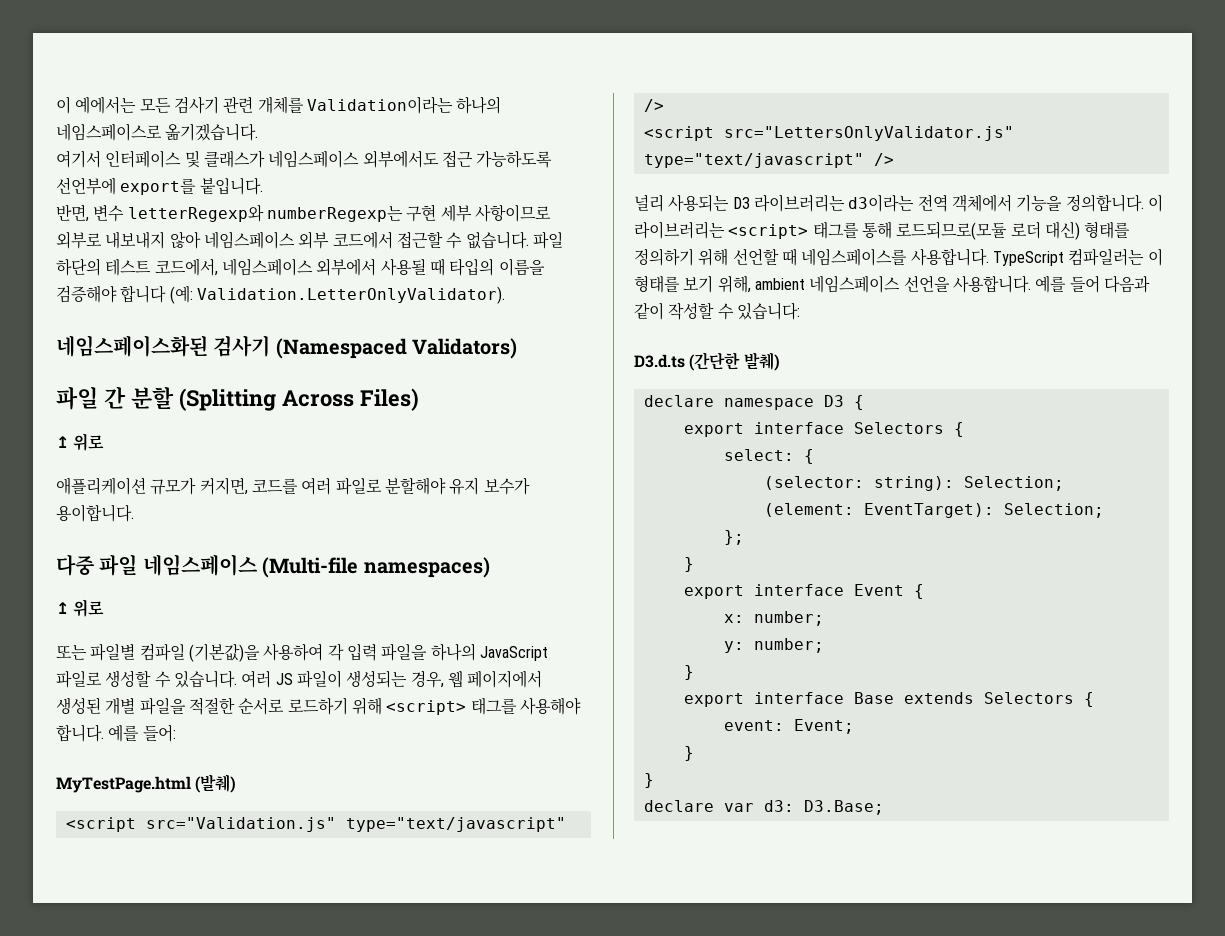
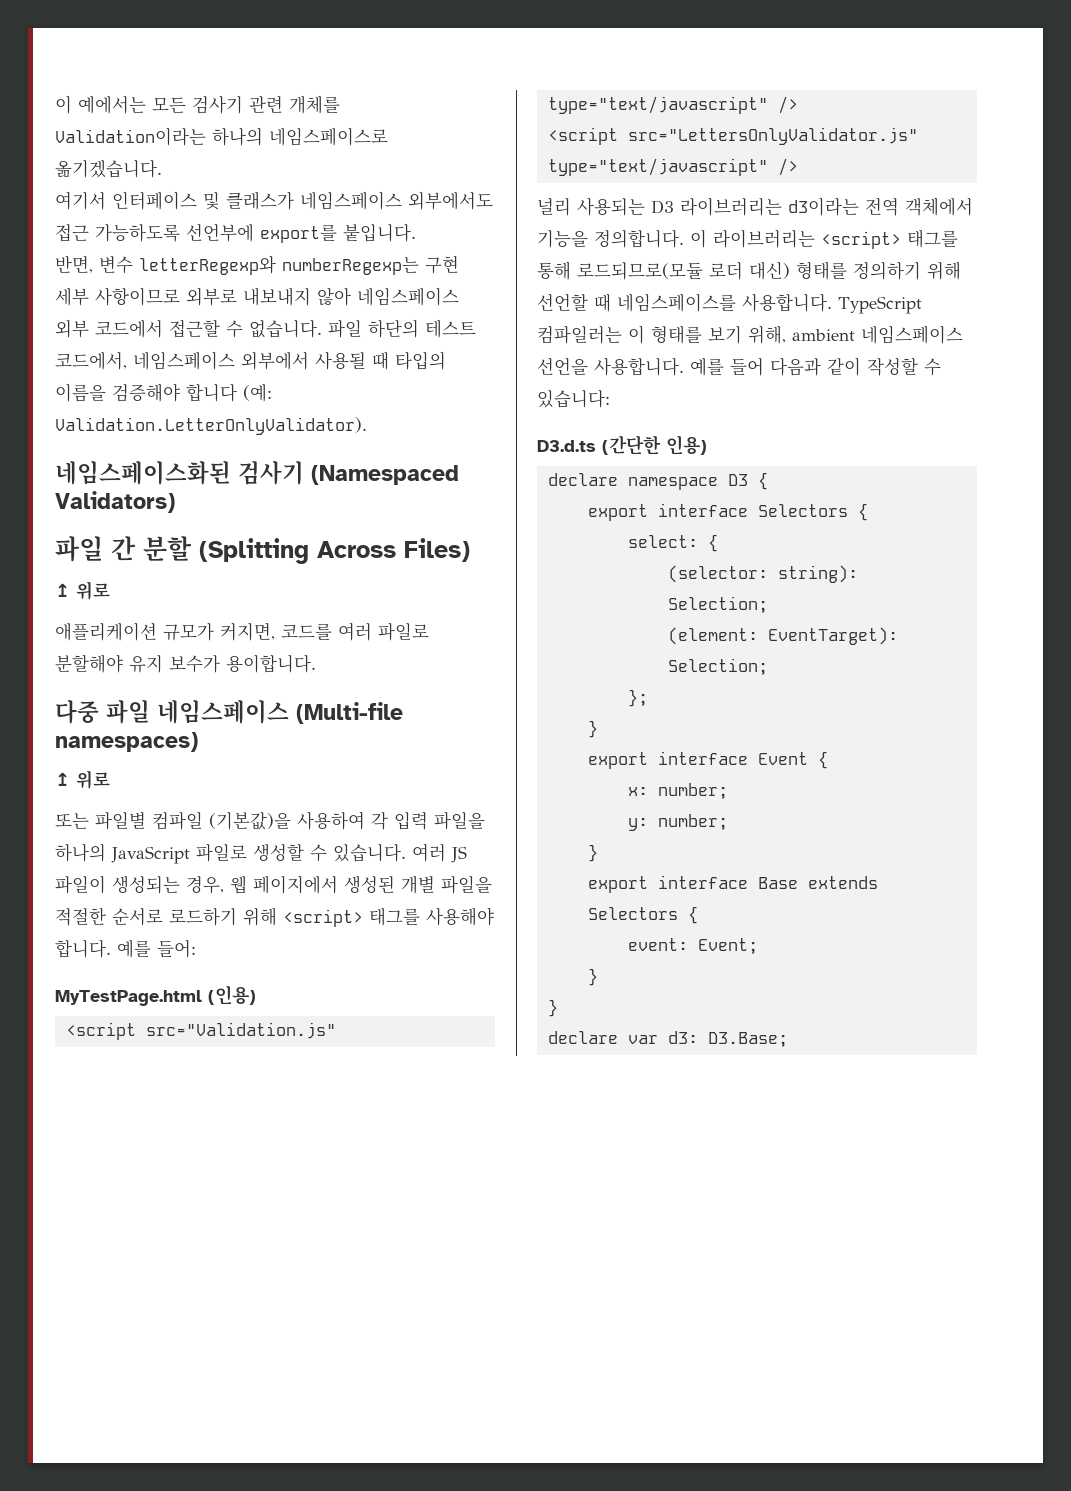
- MyTestPage.html (발췌)
+ MyTestPage.html (인용)
- D3.d.ts (간단한 발췌)
+ D3.d.ts (간단한 인용)

